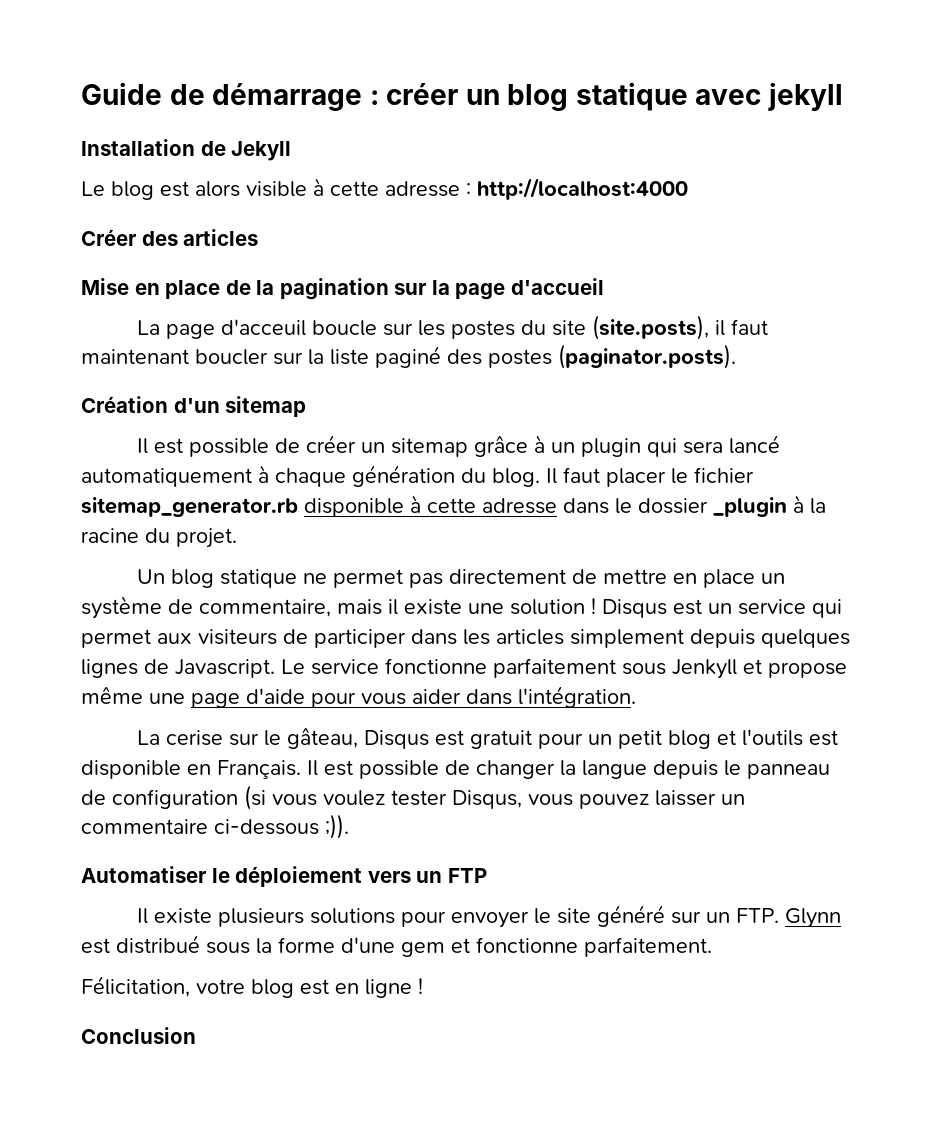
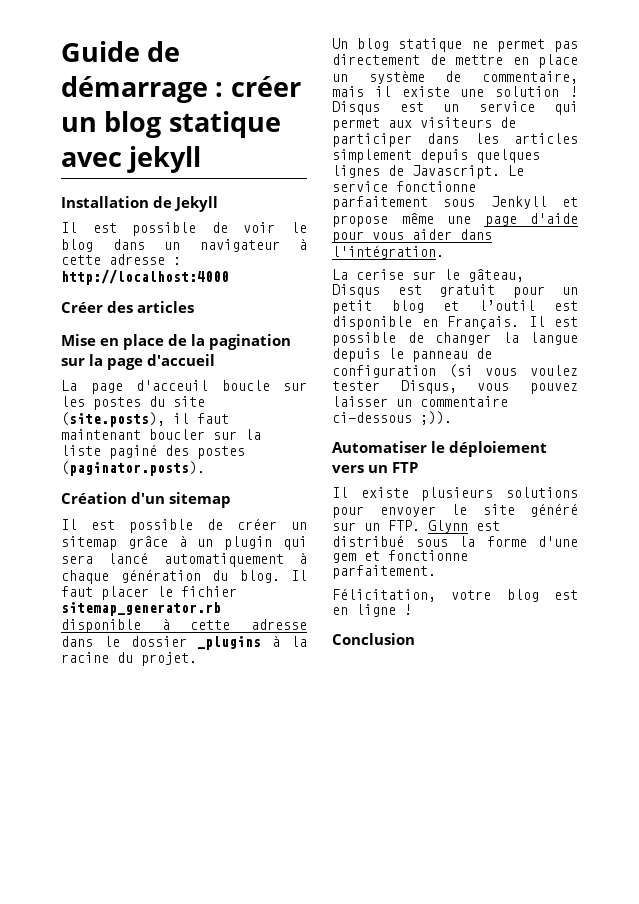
- Le blog est alors visible à cette adresse : http://localhost:4000
+ Il est possible de voir le blog dans un navigateur à cette adresse : http://localhost:4000
- Il faut placer le fichier sitemap_generator.rb disponible à cette adresse dans le dossier _plugin à la racine du projet.
+ Il faut placer le fichier sitemap_generator.rb disponible à cette adresse dans le dossier _plugins à la racine du projet.
- La cerise sur le gâteau, Disqus est gratuit pour un petit blog et l'outils est disponible en Français.
+ La cerise sur le gâteau, Disqus est gratuit pour un petit blog et l’outil est disponible en Français.

